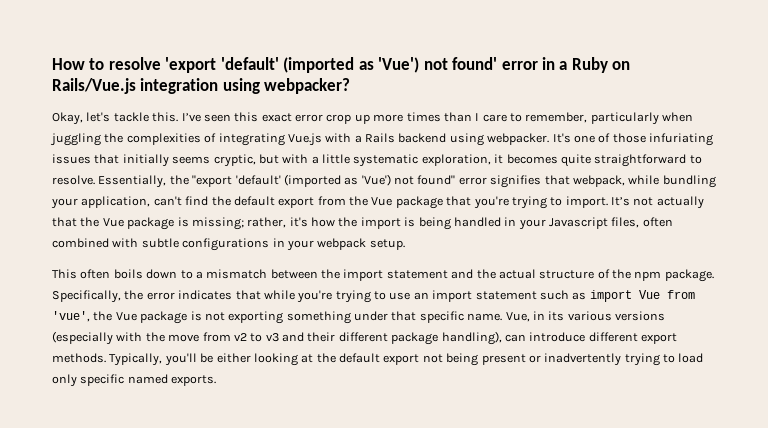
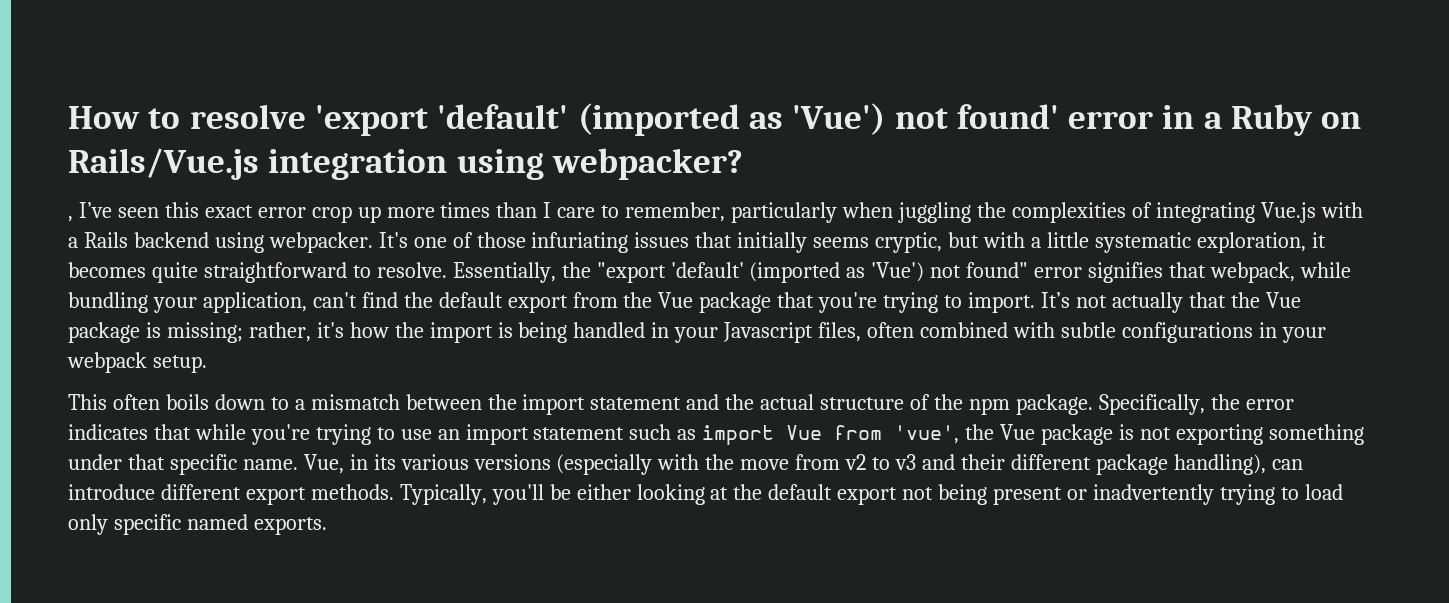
- Okay, let's tackle this. I’ve seen this exact error crop up more times than I care to remember, particularly when juggling the complexities of integrating Vue.js with a Rails backend using webpacker.
+ , I’ve seen this exact error crop up more times than I care to remember, particularly when juggling the complexities of integrating Vue.js with a Rails backend using webpacker.

